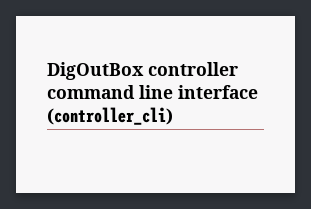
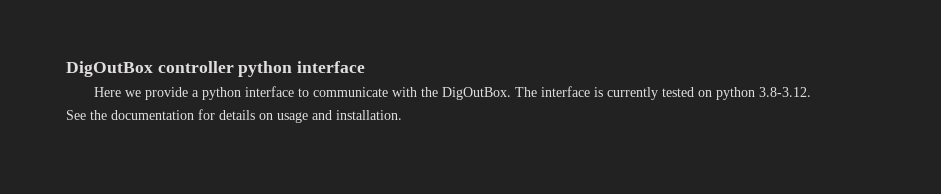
- DigOutBox controller command line interface (controller_cli)
+ DigOutBox controller python interface
+ Here we provide a python interface to communicate with the DigOutBox. The interface is currently tested on python 3.8-3.12.
+ See the documentation for details on usage and installation.

